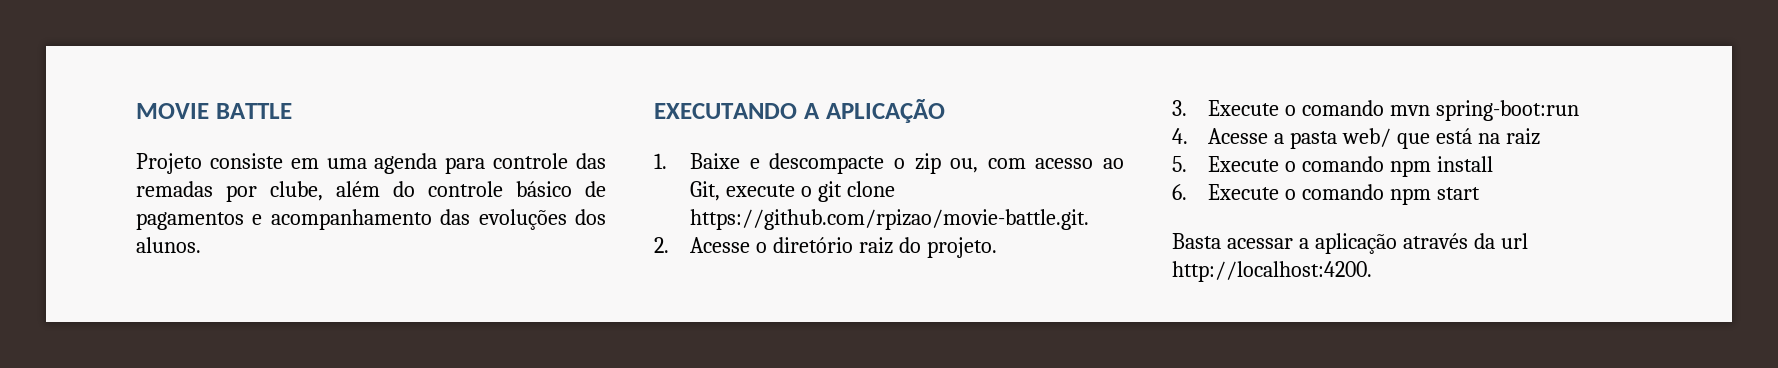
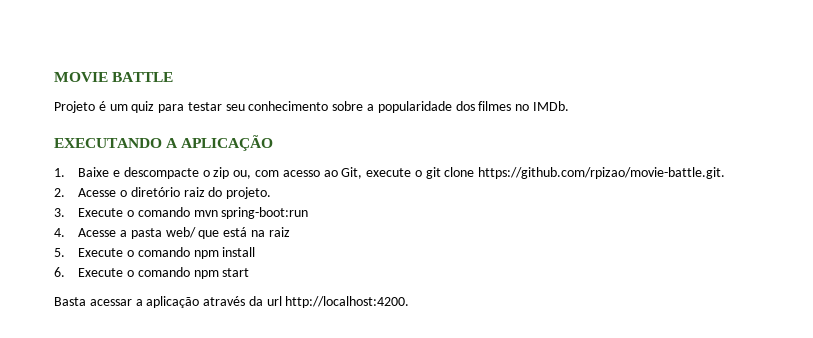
- Projeto consiste em uma agenda para controle das remadas por clube, além do controle básico de pagamentos e acompanhamento das evoluções dos alunos.
+ Projeto é um quiz para testar seu conhecimento sobre a popularidade dos filmes no IMDb.

